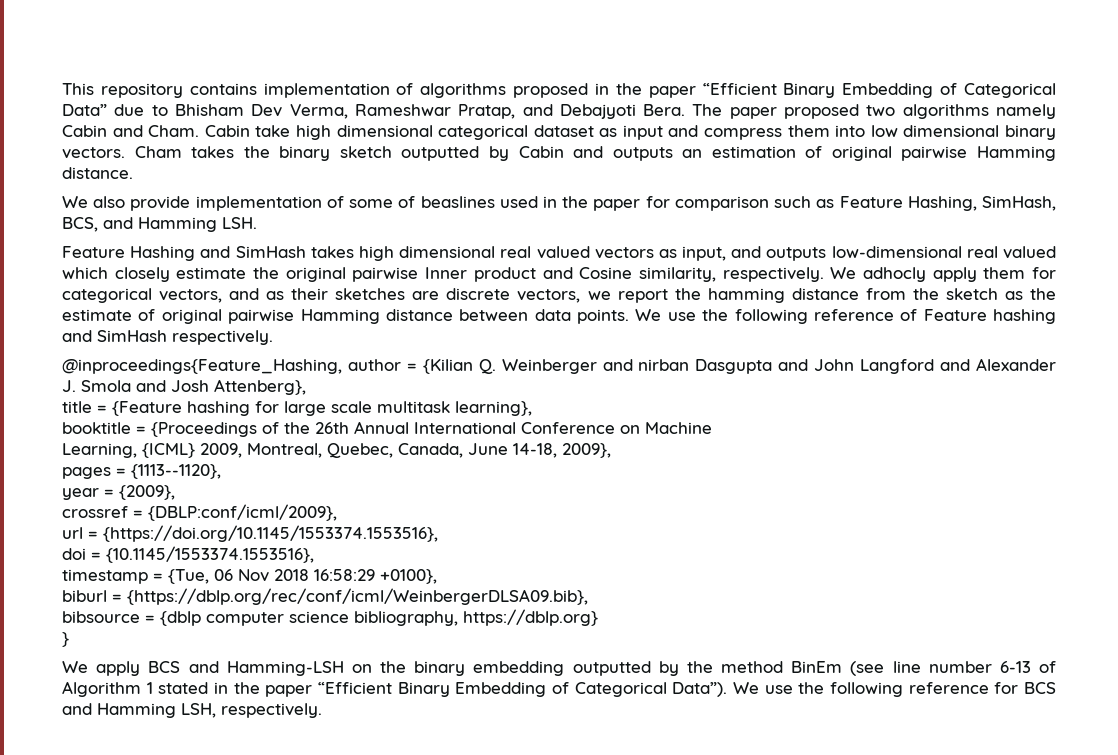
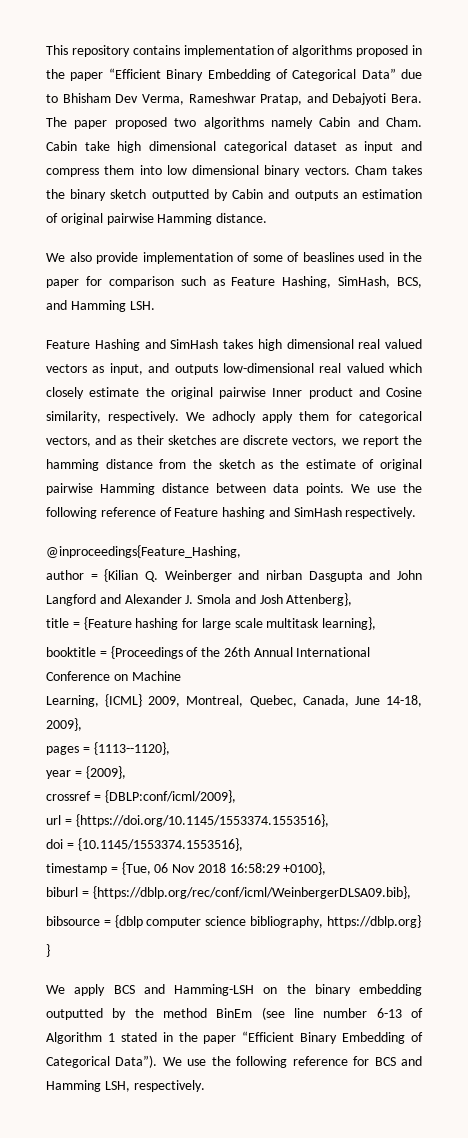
- @inproceedings{Feature_Hashing, author = {Kilian Q. Weinberger and nirban Dasgupta and John Langford and Alexander J. Smola and Josh Attenberg},
+ @inproceedings{Feature_Hashing,
+ author = {Kilian Q. Weinberger and nirban Dasgupta and John Langford and Alexander J. Smola and Josh Attenberg},

